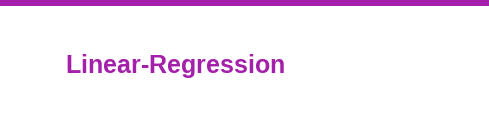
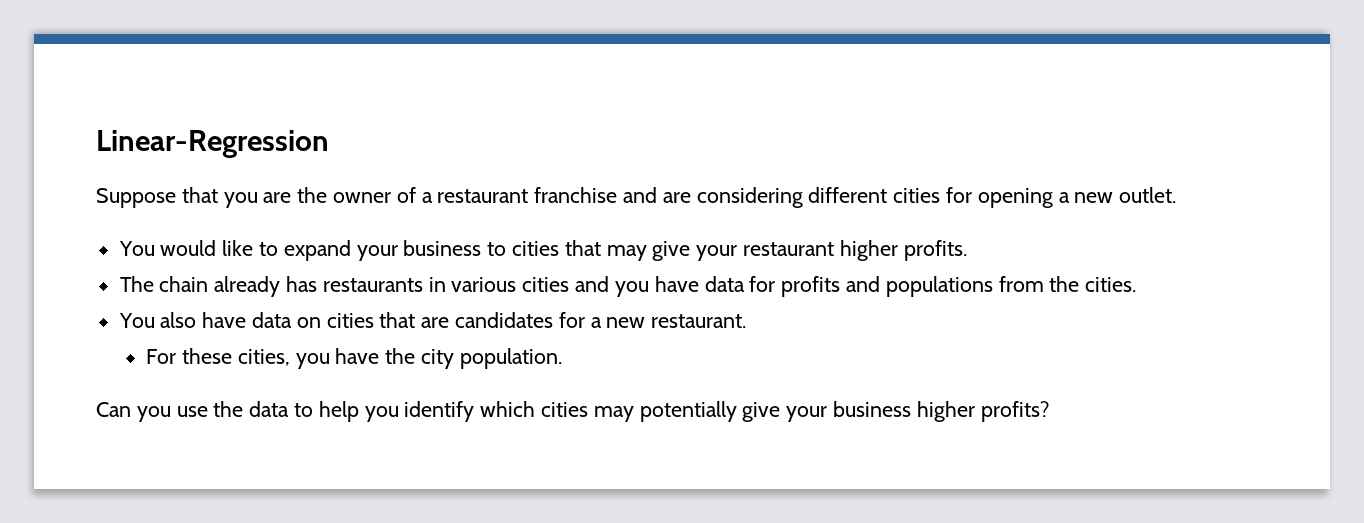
+ Suppose that you are the owner of a restaurant franchise and are considering different cities for opening a new outlet.
+ You would like to expand your business to cities that may give your restaurant higher profits.
+ The chain already has restaurants in various cities and you have data for profits and populations from the cities.
+ You also have data on cities that are candidates for a new restaurant.
+ For these cities, you have the city population.
+ Can you use the data to help you identify which cities may potentially give your business higher profits?

